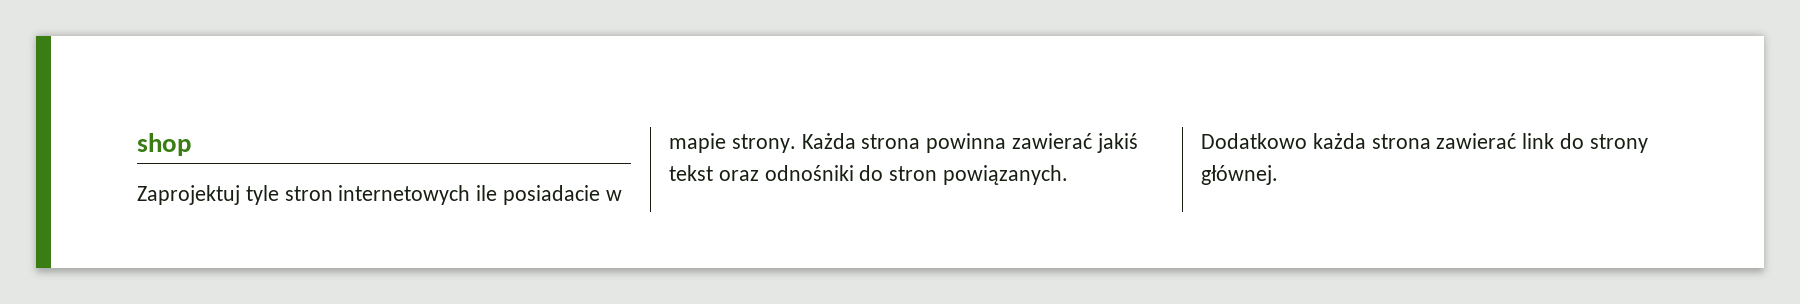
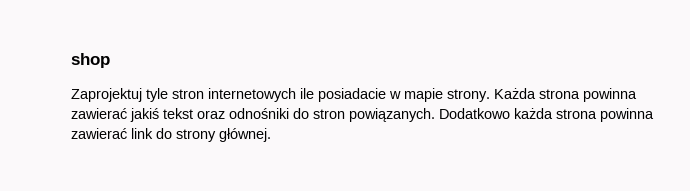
- Dodatkowo każda strona zawierać link do strony głównej.
+ Dodatkowo każda strona powinna zawierać link do strony głównej.

